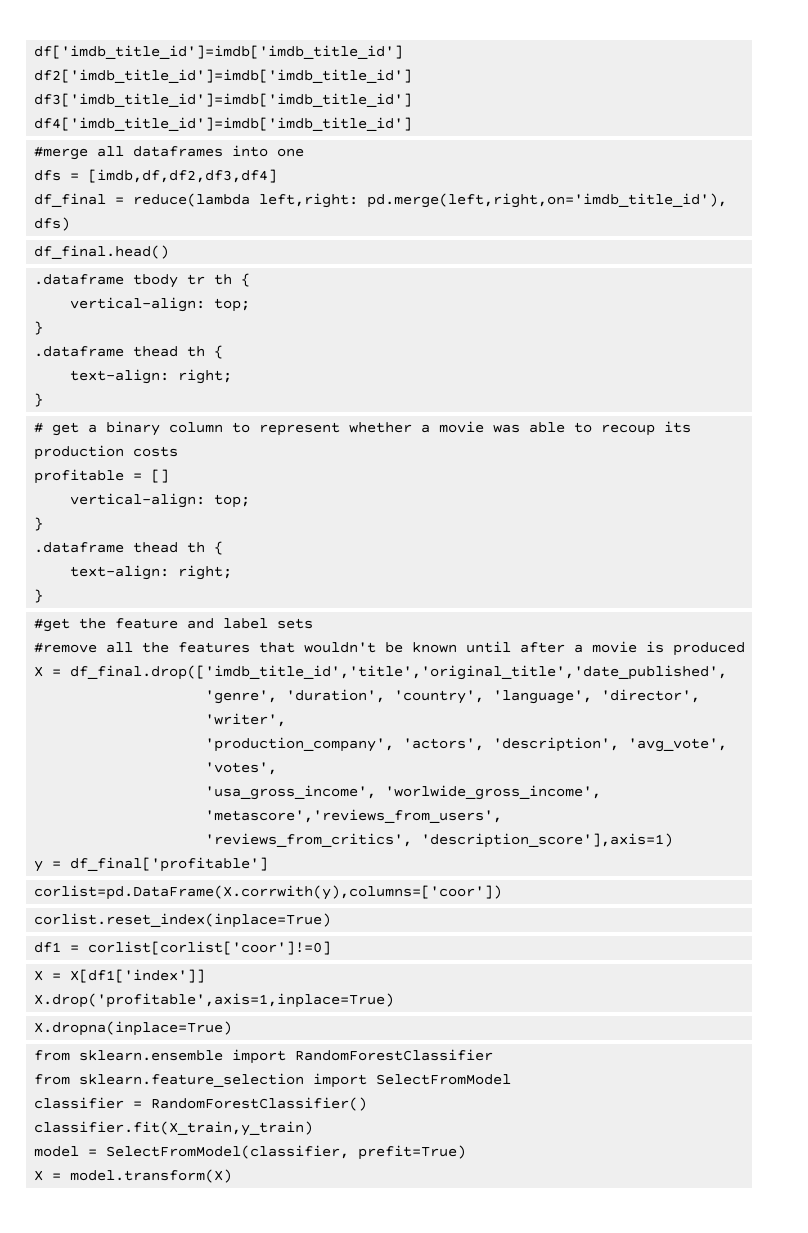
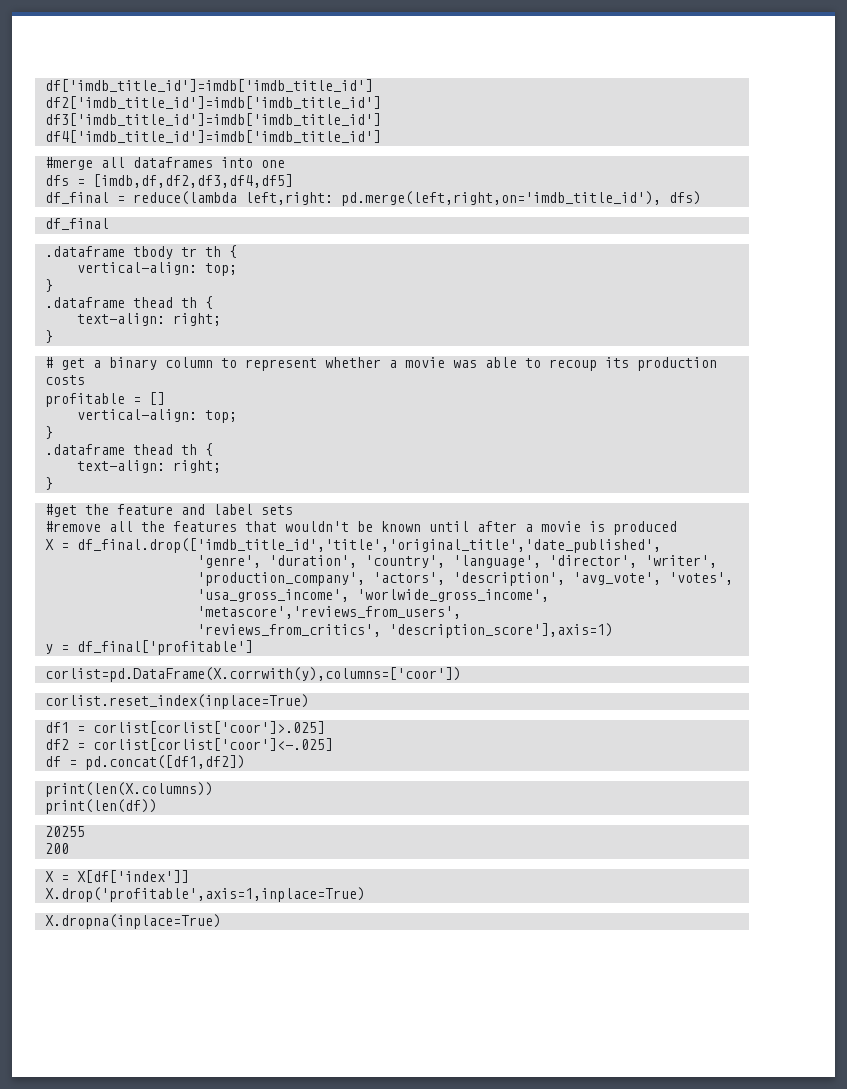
- dfs = [imdb,df,df2,df3,df4]
+ dfs = [imdb,df,df2,df3,df4,df5]
  df_final = reduce(lambda left,right: pd.merge(left,right,on='imdb_title_id'), dfs)
- df_final.head()
+ df_final
- df1 = corlist[corlist['coor']!=0]
- X = X[df1['index']]
+ df1 = corlist[corlist['coor']>.025]
+ df2 = corlist[corlist['coor']<-.025]
+ df = pd.concat([df1,df2])
+ print(len(X.columns))
+ print(len(df))
+ 20255
+ 200
+ X = X[df['index']]
- from sklearn.ensemble import RandomForestClassifier
- from sklearn.feature_selection import SelectFromModel
- classifier = RandomForestClassifier()
- classifier.fit(X_train,y_train)
- model = SelectFromModel(classifier, prefit=True)
- X = model.transform(X)

